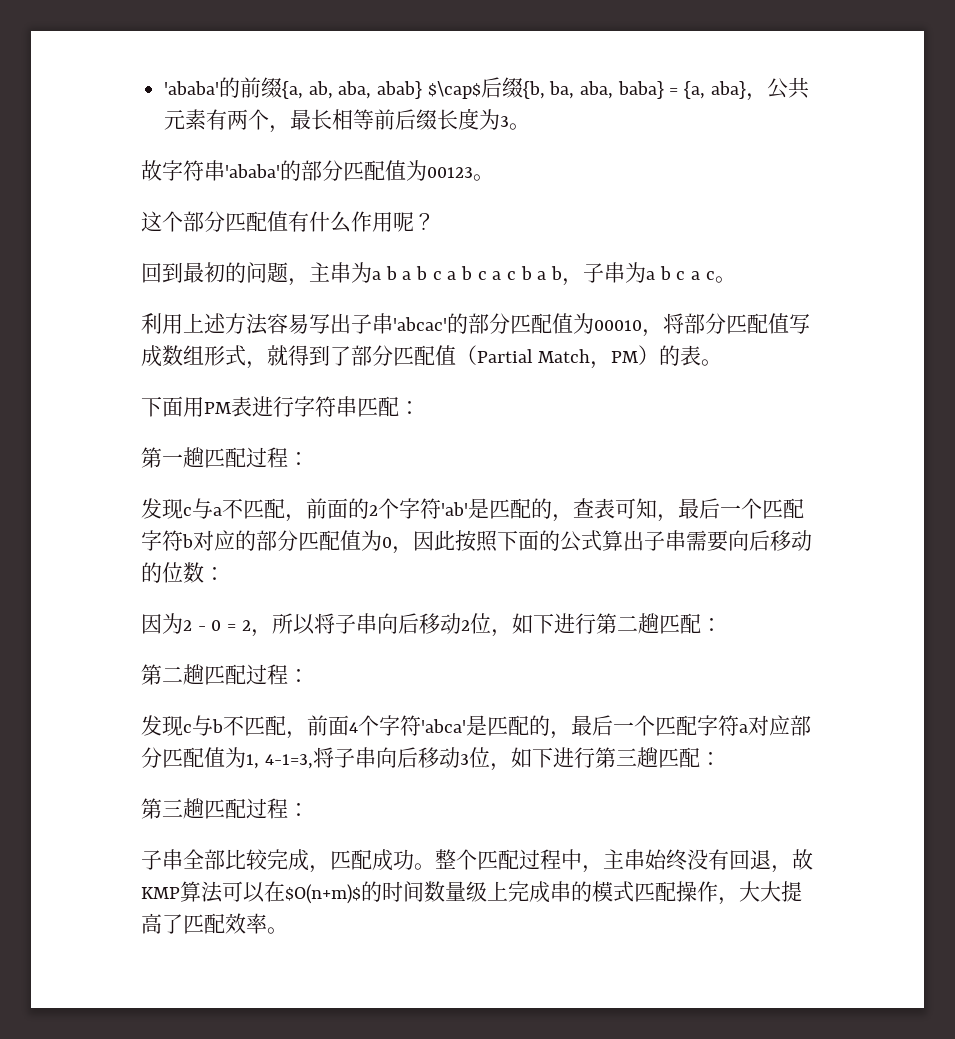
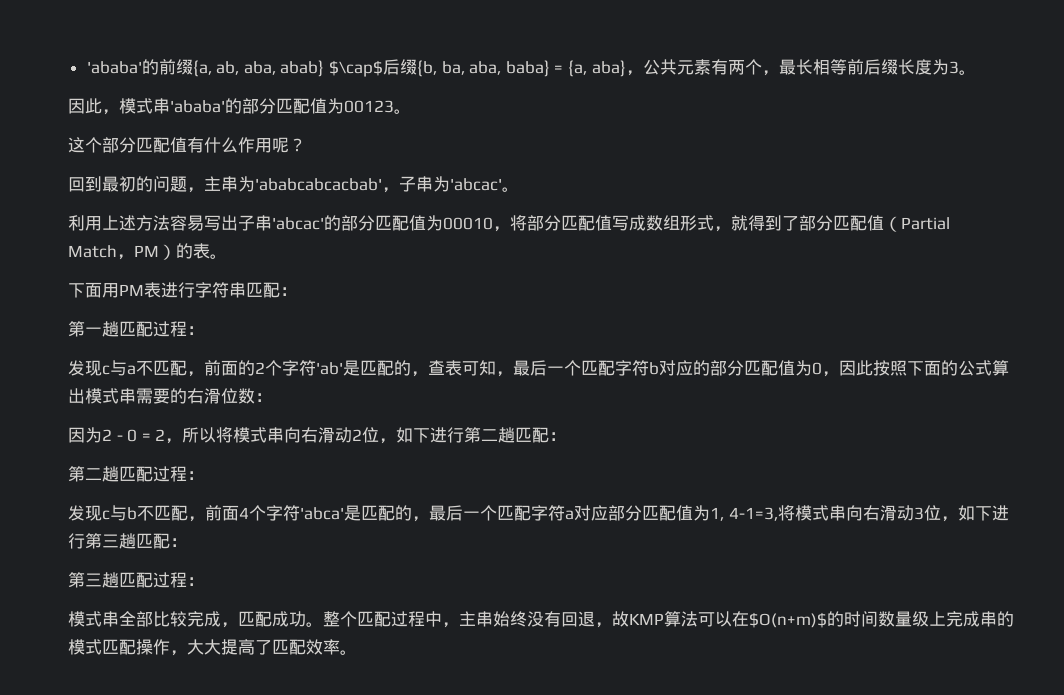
- 故字符串'ababa'的部分匹配值为00123。
+ 因此，模式串'ababa'的部分匹配值为00123。
- 回到最初的问题，主串为a b a b c a b c a c b a b，子串为a b c a c。
+ 回到最初的问题，主串为'ababcabcacbab'，子串为'abcac'。
- 发现c与a不匹配，前面的2个字符'ab'是匹配的，查表可知，最后一个匹配字符b对应的部分匹配值为0，因此按照下面的公式算出子串需要向后移动的位数：
+ 发现c与a不匹配，前面的2个字符'ab'是匹配的，查表可知，最后一个匹配字符b对应的部分匹配值为0，因此按照下面的公式算出模式串需要的右滑位数：
- 因为2 - 0 = 2，所以将子串向后移动2位，如下进行第二趟匹配：
+ 因为2 - 0 = 2，所以将模式串向右滑动2位，如下进行第二趟匹配：
- 发现c与b不匹配，前面4个字符'abca'是匹配的，最后一个匹配字符a对应部分匹配值为1, 4-1=3,将子串向后移动3位，如下进行第三趟匹配：
+ 发现c与b不匹配，前面4个字符'abca'是匹配的，最后一个匹配字符a对应部分匹配值为1, 4-1=3,将模式串向右滑动3位，如下进行第三趟匹配：
- 子串全部比较完成，匹配成功。
+ 模式串全部比较完成，匹配成功。

